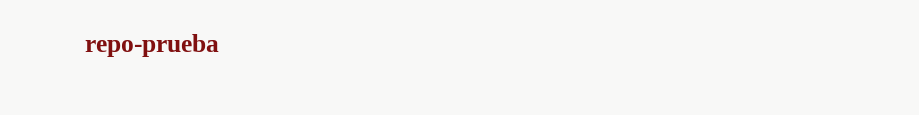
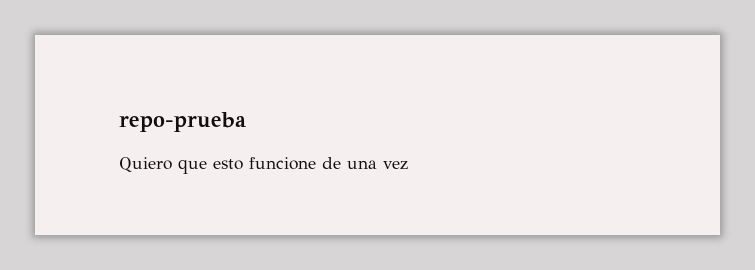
+ Quiero que esto funcione de una vez

